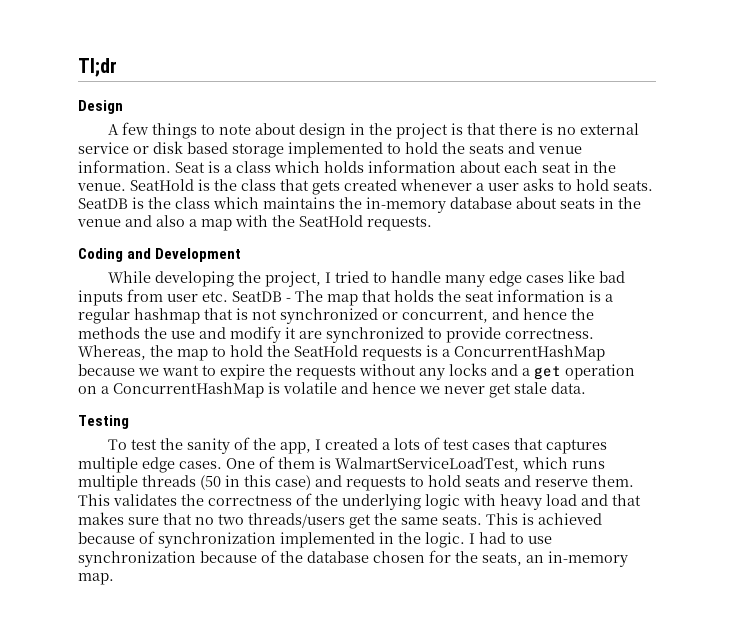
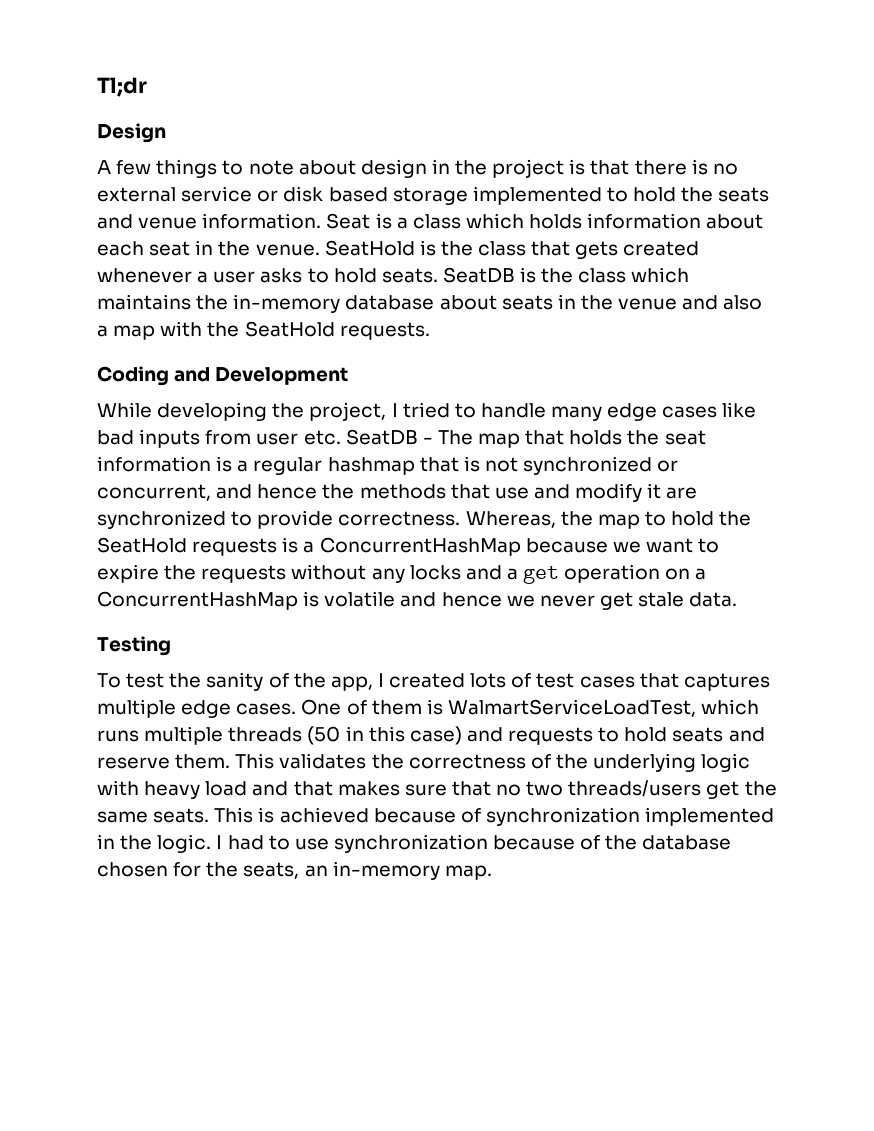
- While developing the project, I tried to handle many edge cases like bad inputs from user etc. SeatDB - The map that holds the seat information is a regular hashmap that is not synchronized or concurrent, and hence the methods the use and modify it are synchronized to provide correctness.
+ While developing the project, I tried to handle many edge cases like bad inputs from user etc. SeatDB - The map that holds the seat information is a regular hashmap that is not synchronized or concurrent, and hence the methods that use and modify it are synchronized to provide correctness.
- To test the sanity of the app, I created a lots of test cases that captures multiple edge cases.
+ To test the sanity of the app, I created lots of test cases that captures multiple edge cases.

